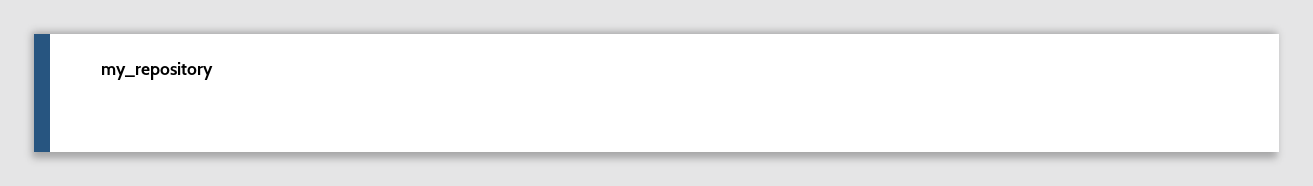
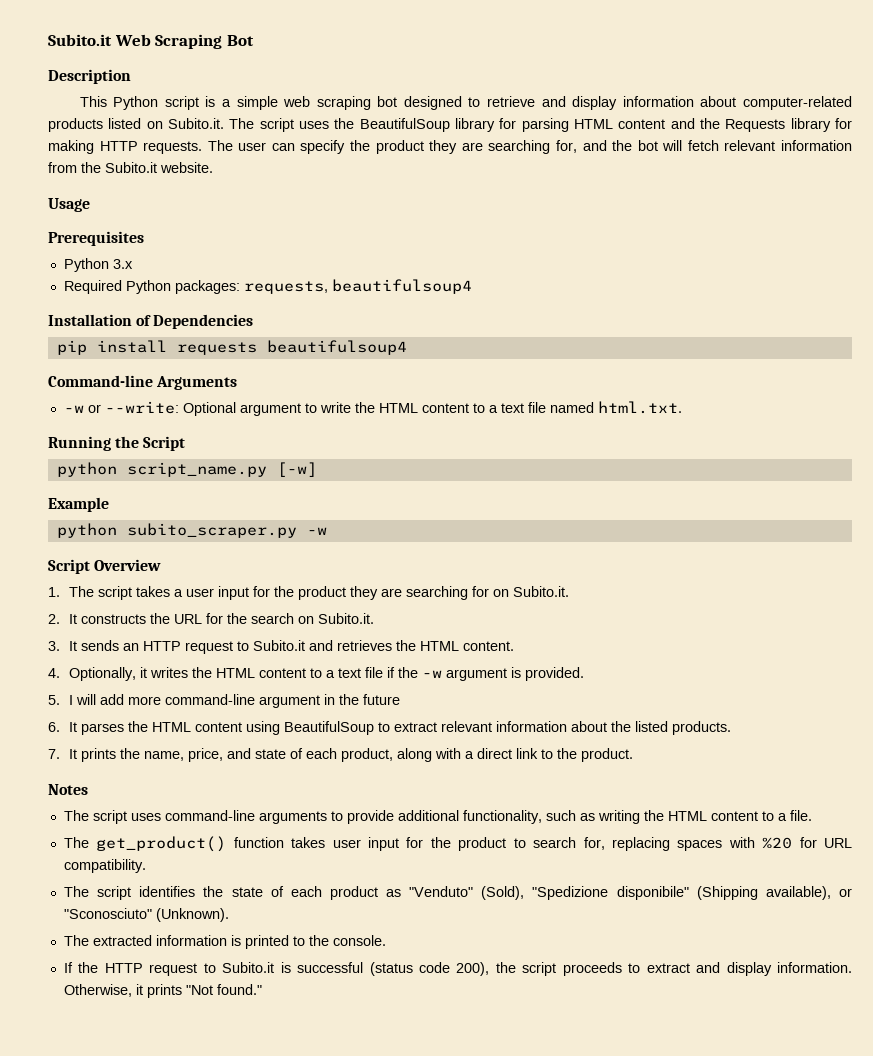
- my_repository
+ Subito.it Web Scraping Bot
+ Description
+ This Python script is a simple web scraping bot designed to retrieve and display information about computer-related products listed on Subito.it. The script uses the BeautifulSoup library for parsing HTML content and the Requests library for making HTTP requests. The user can specify the product they are searching for, and the bot will fetch relevant information from the Subito.it website.
+ Usage
+ Prerequisites
+ Python 3.x
+ Required Python packages: requests, beautifulsoup4
+ Installation of Dependencies
+ pip install requests beautifulsoup4
+ Command-line Arguments
+ -w or --write: Optional argument to write the HTML content to a text file named html.txt.
+ Running the Script
+ python script_name.py [-w]
+ Example
+ python subito_scraper.py -w
+ Script Overview
+ 1. The script takes a user input for the product they are searching for on Subito.it.
+ 2. It constructs the URL for the search on Subito.it.
+ 3. It sends an HTTP request to Subito.it and retrieves the HTML content.
+ 4. Optionally, it writes the HTML content to a text file if the -w argument is provided.
+ 5. I will add more command-line argument in the future
+ 6. It parses the HTML content using BeautifulSoup to extract relevant information about the listed products.
+ 7. It prints the name, price, and state of each product, along with a direct link to the product.
+ Notes
+ The script uses command-line arguments to provide additional functionality, such as writing the HTML content to a file.
+ The get_product() function takes user input for the product to search for, replacing spaces with %20 for URL compatibility.
+ The script identifies the state of each product as "Venduto" (Sold), "Spedizione disponibile" (Shipping available), or "Sconosciuto" (Unknown).
+ The extracted information is printed to the console.
+ If the HTTP request to Subito.it is successful (status code 200), the script proceeds to extract and display information. Otherwise, it prints "Not found."

